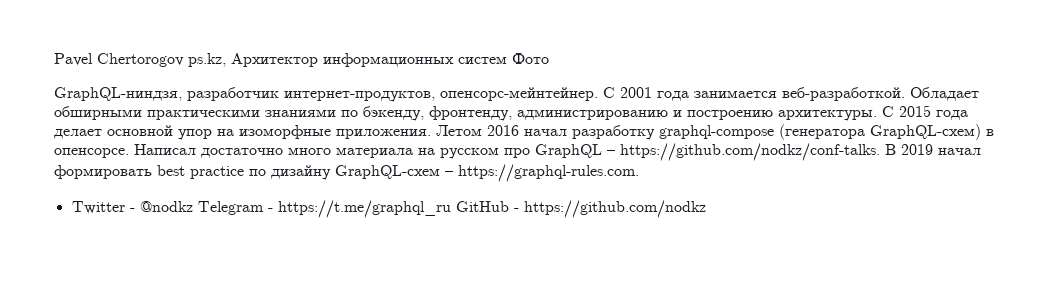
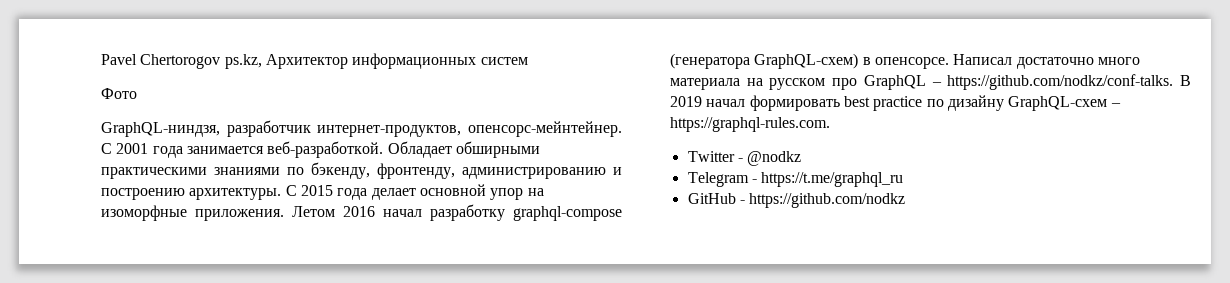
- Pavel Chertorogov ps.kz, Архитектор информационных систем Фото
+ Pavel Chertorogov ps.kz, Архитектор информационных систем
+ Фото
- Twitter - @nodkz Telegram - https://t.me/graphql_ru GitHub - https://github.com/nodkz
+ Twitter - @nodkz
+ Telegram - https://t.me/graphql_ru
+ GitHub - https://github.com/nodkz

